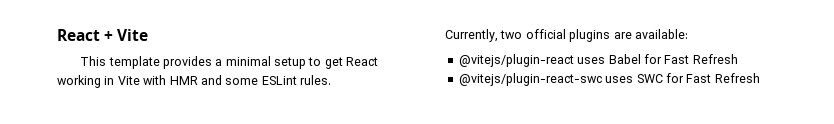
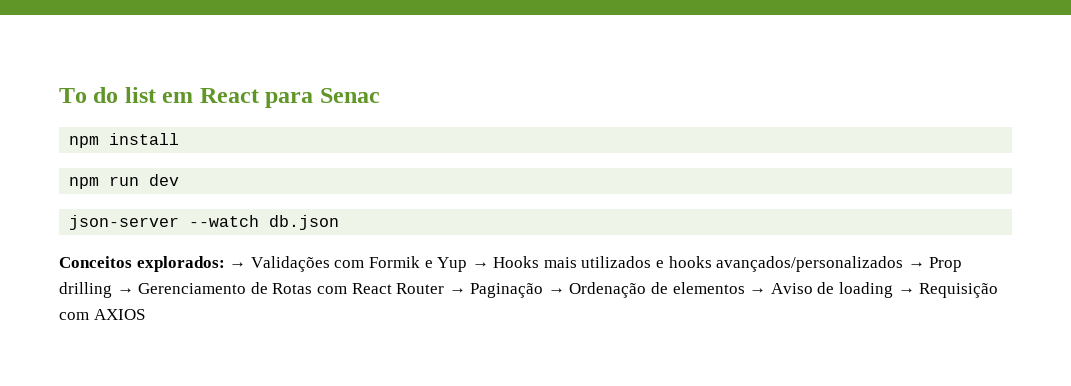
- React + Vite
- This template provides a minimal setup to get React working in Vite with HMR and some ESLint rules.
- Currently, two official plugins are available:
- @vitejs/plugin-react uses Babel for Fast Refresh
- @vitejs/plugin-react-swc uses SWC for Fast Refresh
+ To do list em React para Senac
+ npm install
+ npm run dev
+ json-server --watch db.json
+ Conceitos explorados: → Validações com Formik e Yup → Hooks mais utilizados e hooks avançados/personalizados → Prop drilling → Gerenciamento de Rotas com React Router → Paginação → Ordenação de elementos → Aviso de loading → Requisição com AXIOS

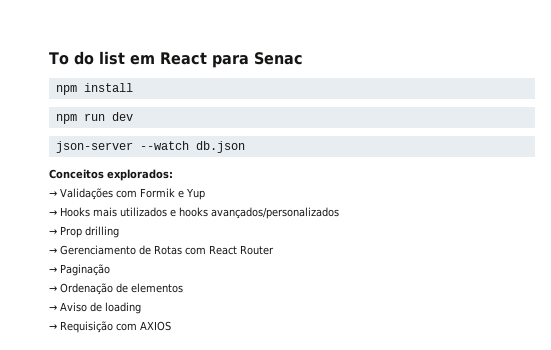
- Conceitos explorados: → Validações com Formik e Yup → Hooks mais utilizados e hooks avançados/personalizados → Prop drilling → Gerenciamento de Rotas com React Router → Paginação → Ordenação de elementos → Aviso de loading → Requisição com AXIOS
+ Conceitos explorados:
+ → Validações com Formik e Yup
+ → Hooks mais utilizados e hooks avançados/personalizados
+ → Prop drilling
+ → Gerenciamento de Rotas com React Router
+ → Paginação
+ → Ordenação de elementos
+ → Aviso de loading
+ → Requisição com AXIOS

